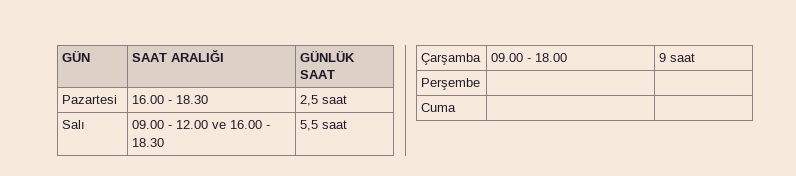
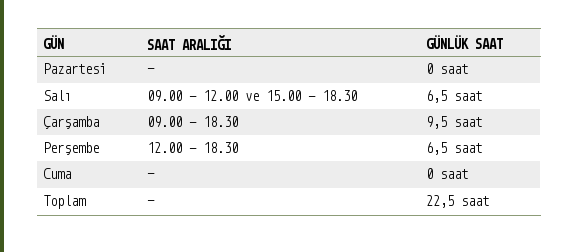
- Pazartesi | 16.00 - 18.30 | 2,5 saat
+ Pazartesi | - | 0 saat
- Salı | 09.00 - 12.00 ve 16.00 - 18.30 | 5,5 saat
+ Salı | 09.00 - 12.00 ve 15.00 - 18.30 | 6,5 saat
- Çarşamba | 09.00 - 18.00 | 9 saat
+ Çarşamba | 09.00 - 18.30 | 9,5 saat
- Perşembe | |
- Cuma | |
+ Perşembe | 12.00 - 18.30 | 6,5 saat
+ Cuma | - | 0 saat
+ Toplam | - | 22,5 saat

